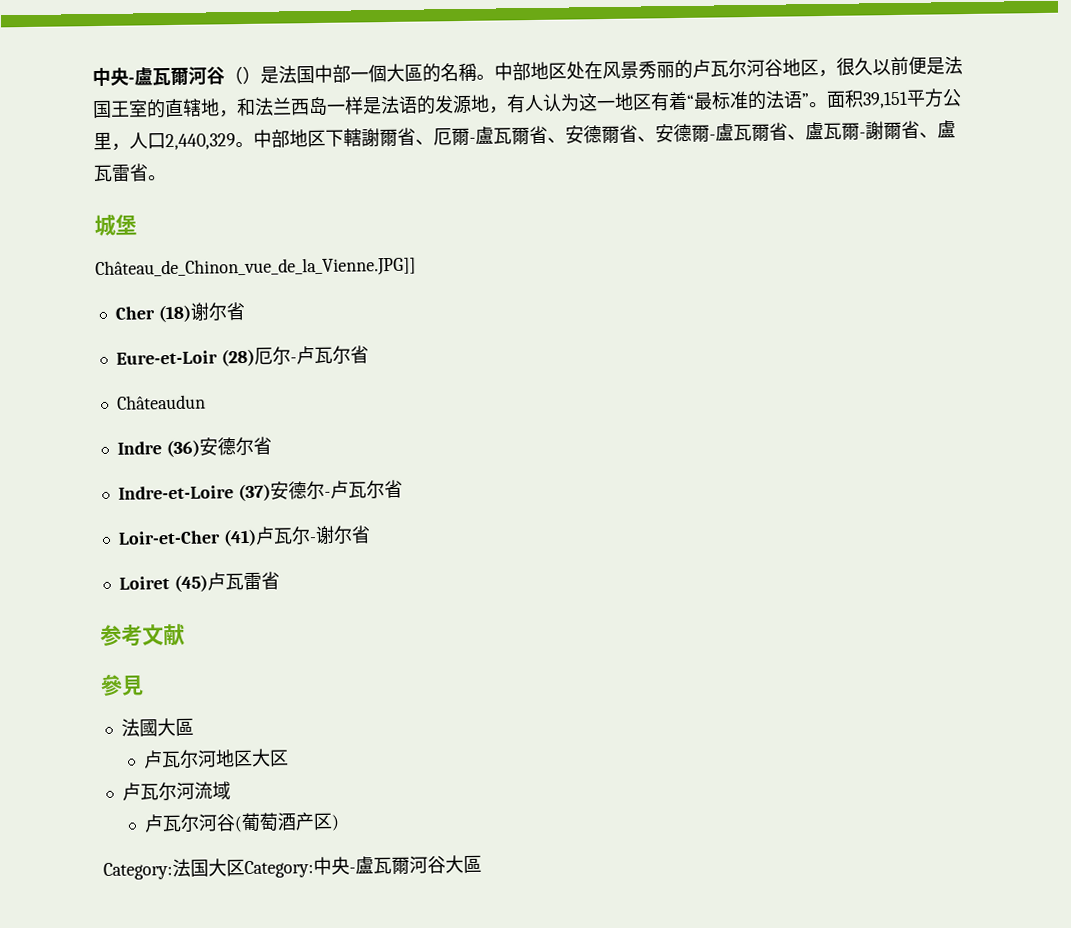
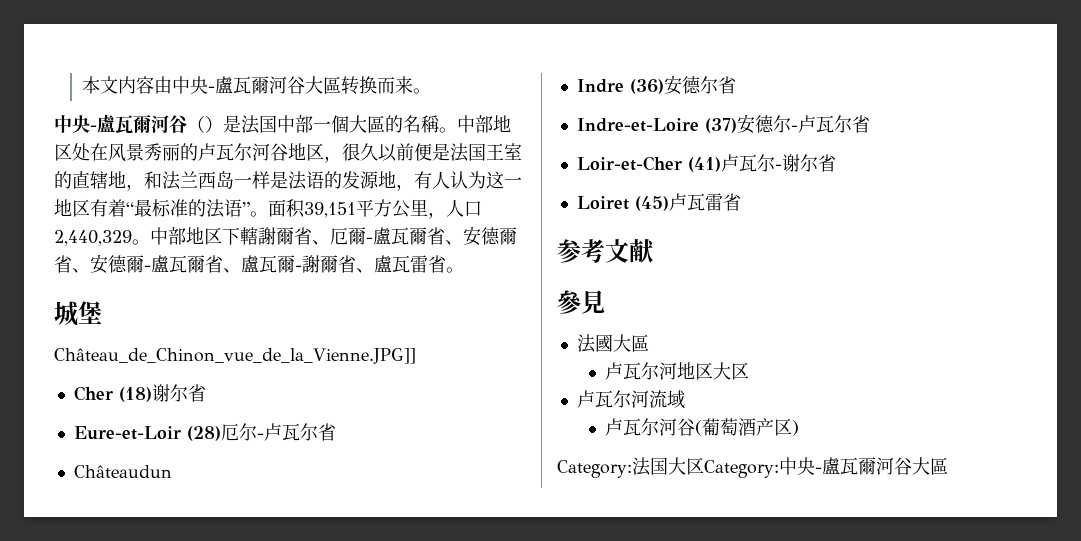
+ 本文内容由中央-盧瓦爾河谷大區转换而来。

